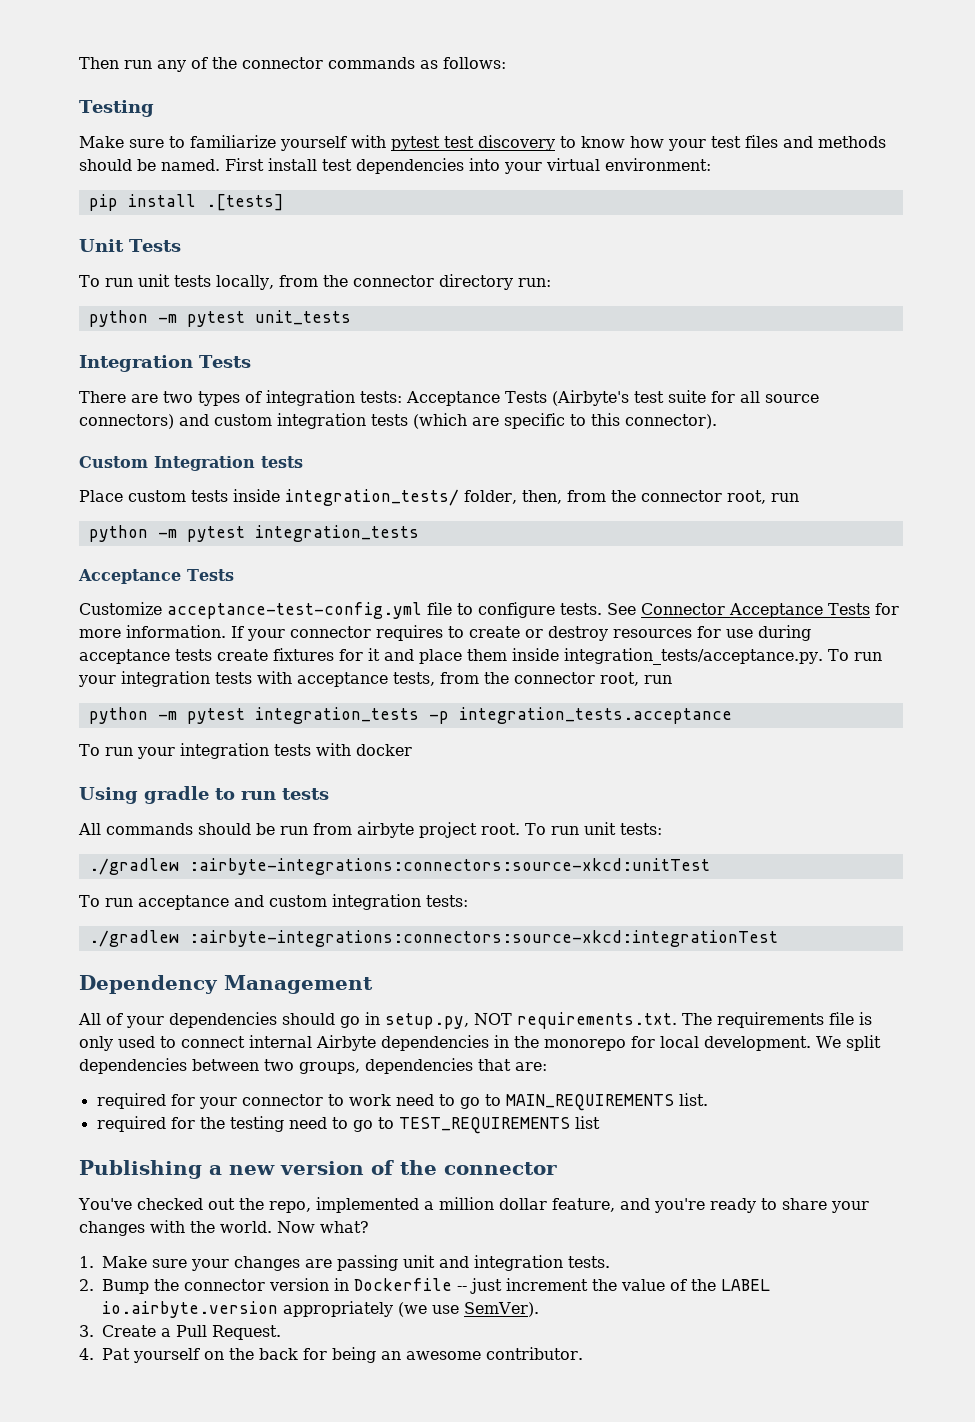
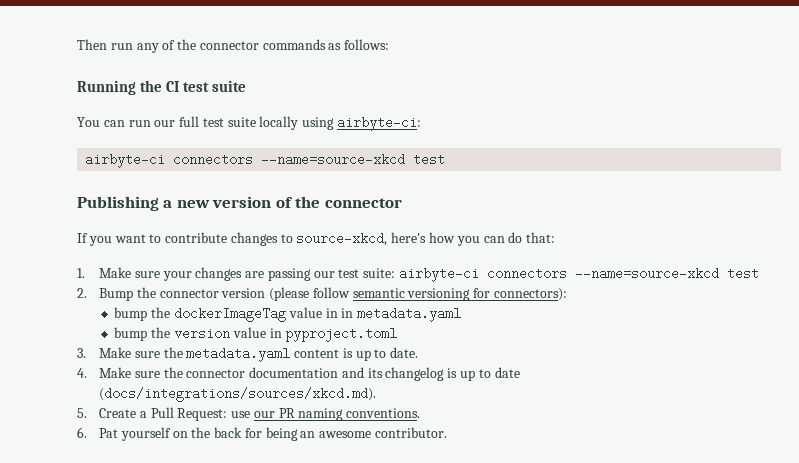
- Testing
- Make sure to familiarize yourself with pytest test discovery to know how your test files and methods should be named. First install test dependencies into your virtual environment:
- pip install .[tests]
- Unit Tests
- To run unit tests locally, from the connector directory run:
- python -m pytest unit_tests
- Integration Tests
- There are two types of integration tests: Acceptance Tests (Airbyte's test suite for all source connectors) and custom integration tests (which are specific to this connector).
- Custom Integration tests
- Place custom tests inside integration_tests/ folder, then, from the connector root, run
- python -m pytest integration_tests
- Acceptance Tests
- Customize acceptance-test-config.yml file to configure tests. See Connector Acceptance Tests for more information. If your connector requires to create or destroy resources for use during acceptance tests create fixtures for it and place them inside integration_tests/acceptance.py. To run your integration tests with acceptance tests, from the connector root, run
- python -m pytest integration_tests -p integration_tests.acceptance
- To run your integration tests with docker
- Using gradle to run tests
- All commands should be run from airbyte project root. To run unit tests:
- ./gradlew :airbyte-integrations:connectors:source-xkcd:unitTest
- To run acceptance and custom integration tests:
- ./gradlew :airbyte-integrations:connectors:source-xkcd:integrationTest
- Dependency Management
- All of your dependencies should go in setup.py, NOT requirements.txt. The requirements file is only used to connect internal Airbyte dependencies in the monorepo for local development. We split dependencies between two groups, dependencies that are:
- required for your connector to work need to go to MAIN_REQUIREMENTS list.
- required for the testing need to go to TEST_REQUIREMENTS list
+ Running the CI test suite
+ You can run our full test suite locally using airbyte-ci:
+ airbyte-ci connectors --name=source-xkcd test
- You've checked out the repo, implemented a million dollar feature, and you're ready to share your changes with the world. Now what?
+ If you want to contribute changes to source-xkcd, here's how you can do that:
- 1. Make sure your changes are passing unit and integration tests.
+ 1. Make sure your changes are passing our test suite: airbyte-ci connectors --name=source-xkcd test
- 2. Bump the connector version in Dockerfile -- just increment the value of the LABEL io.airbyte.version appropriately (we use SemVer).
- 3. Create a Pull Request.
- 4. Pat yourself on the back for being an awesome contributor.
+ 2. Bump the connector version (please follow semantic versioning for connectors):
+ bump the dockerImageTag value in in metadata.yaml
+ bump the version value in pyproject.toml
+ 3. Make sure the metadata.yaml content is up to date.
+ 4. Make sure the connector documentation and its changelog is up to date (docs/integrations/sources/xkcd.md).
+ 5. Create a Pull Request: use our PR naming conventions.
+ 6. Pat yourself on the back for being an awesome contributor.

